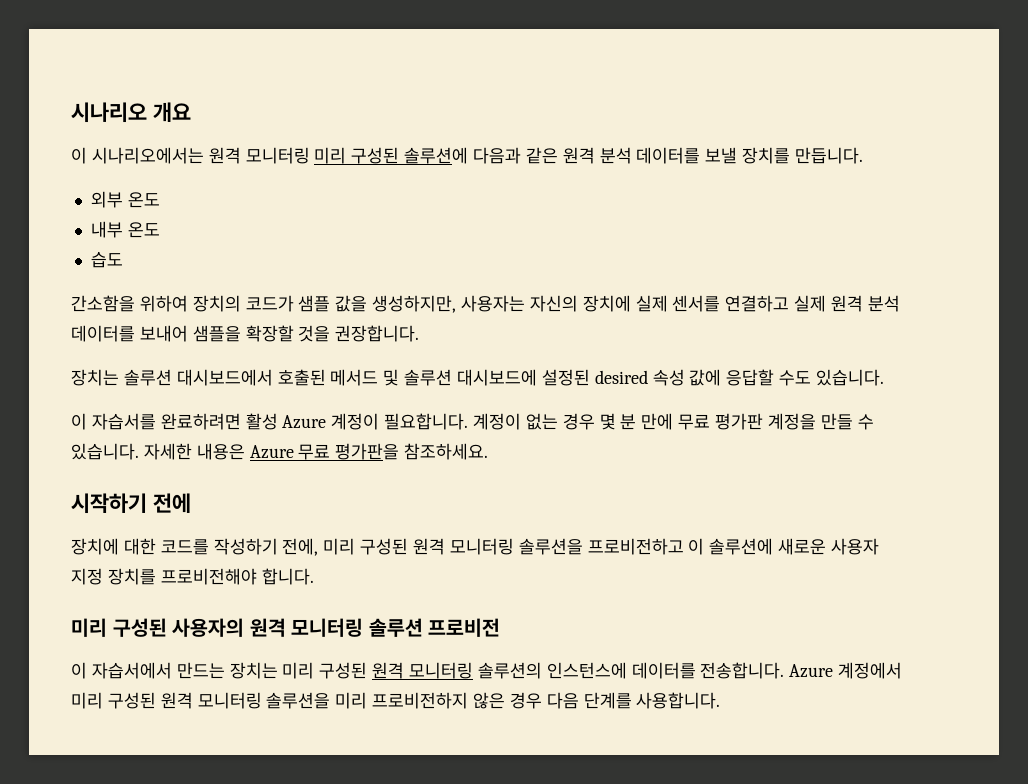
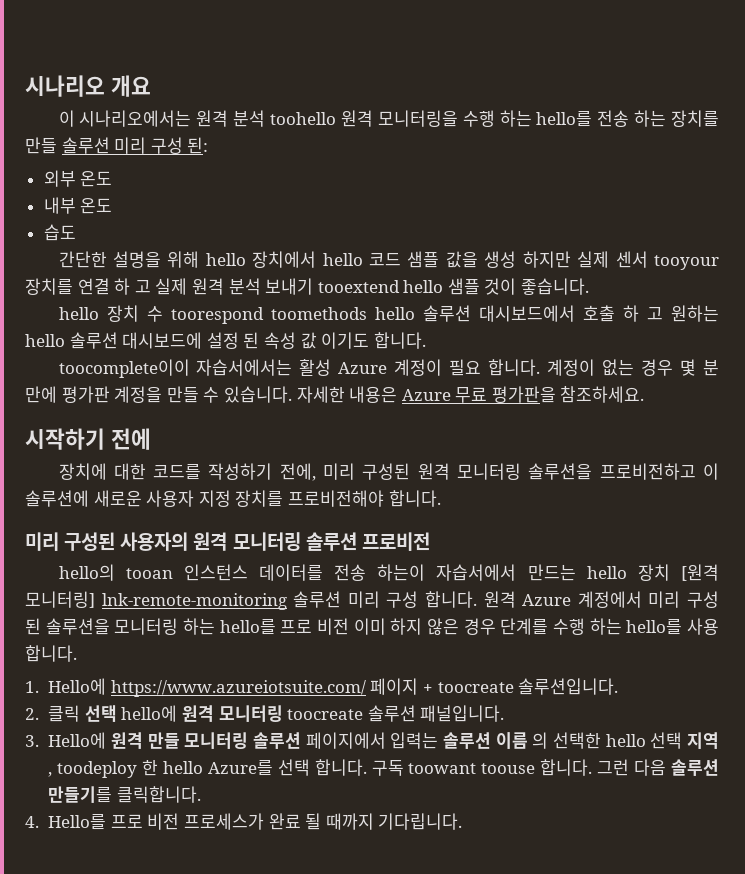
- 이 시나리오에서는 원격 모니터링 미리 구성된 솔루션에 다음과 같은 원격 분석 데이터를 보낼 장치를 만듭니다.
+ 이 시나리오에서는 원격 분석 toohello 원격 모니터링을 수행 하는 hello를 전송 하는 장치를 만들 솔루션 미리 구성 된:
- 간소함을 위하여 장치의 코드가 샘플 값을 생성하지만, 사용자는 자신의 장치에 실제 센서를 연결하고 실제 원격 분석 데이터를 보내어 샘플을 확장할 것을 권장합니다.
- 장치는 솔루션 대시보드에서 호출된 메서드 및 솔루션 대시보드에 설정된 desired 속성 값에 응답할 수도 있습니다.
- 이 자습서를 완료하려면 활성 Azure 계정이 필요합니다.
+ 간단한 설명을 위해 hello 장치에서 hello 코드 샘플 값을 생성 하지만 실제 센서 tooyour 장치를 연결 하 고 실제 원격 분석 보내기 tooextend hello 샘플 것이 좋습니다.
+ hello 장치 수 toorespond toomethods hello 솔루션 대시보드에서 호출 하 고 원하는 hello 솔루션 대시보드에 설정 된 속성 값 이기도 합니다.
+ toocomplete이이 자습서에서는 활성 Azure 계정이 필요 합니다.
- 계정이 없는 경우 몇 분 만에 무료 평가판 계정을 만들 수 있습니다.
+ 계정이 없는 경우 몇 분 만에 평가판 계정을 만들 수 있습니다.
- 이 자습서에서 만드는 장치는 미리 구성된 원격 모니터링 솔루션의 인스턴스에 데이터를 전송합니다. Azure 계정에서 미리 구성된 원격 모니터링 솔루션을 미리 프로비전하지 않은 경우 다음 단계를 사용합니다.
+ hello의 tooan 인스턴스 데이터를 전송 하는이 자습서에서 만드는 hello 장치 [원격 모니터링] lnk-remote-monitoring 솔루션 미리 구성 합니다. 원격 Azure 계정에서 미리 구성 된 솔루션을 모니터링 하는 hello를 프로 비전 이미 하지 않은 경우 단계를 수행 하는 hello를 사용 합니다.
+ 1. Hello에 https://www.azureiotsuite.com/ 페이지 + toocreate 솔루션입니다.
+ 2. 클릭 선택 hello에 원격 모니터링 toocreate 솔루션 패널입니다.
+ 3. Hello에 원격 만들 모니터링 솔루션 페이지에서 입력는 솔루션 이름 의 선택한 hello 선택 지역 , toodeploy 한 hello Azure를 선택 합니다. 구독 toowant toouse 합니다. 그런 다음 솔루션 만들기를 클릭합니다.
+ 4. Hello를 프로 비전 프로세스가 완료 될 때까지 기다립니다.

